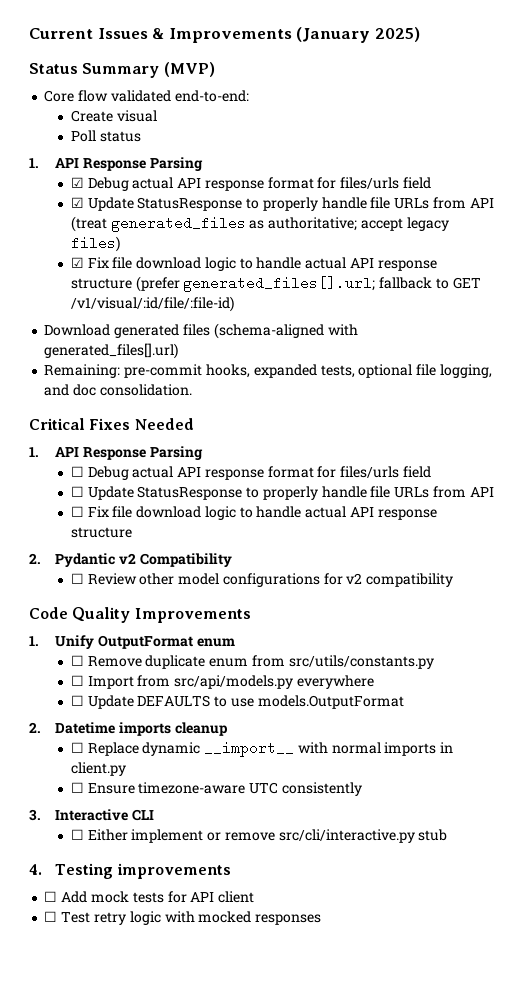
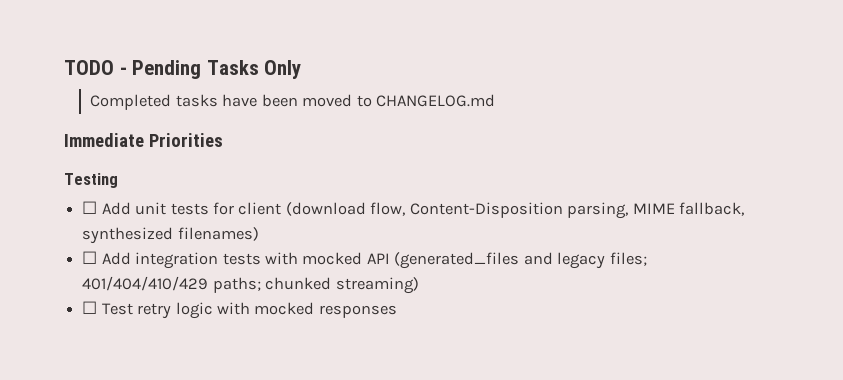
- Current Issues & Improvements (January 2025)
- Status Summary (MVP)
- Core flow validated end-to-end:
- Create visual
- Poll status
- 1. API Response Parsing
- ☑ Debug actual API response format for files/urls field
- ☑ Update StatusResponse to properly handle file URLs from API (treat generated_files as authoritative; accept legacy files)
- ☑ Fix file download logic to handle actual API response structure (prefer generated_files[].url; fallback to GET /v1/visual/:id/file/:file-id)
- Download generated files (schema-aligned with generated_files[].url)
- Remaining: pre-commit hooks, expanded tests, optional file logging, and doc consolidation.
- Critical Fixes Needed
- 1. API Response Parsing
- ☐ Debug actual API response format for files/urls field
- ☐ Update StatusResponse to properly handle file URLs from API
- ☐ Fix file download logic to handle actual API response structure
- 2. Pydantic v2 Compatibility
- ☐ Review other model configurations for v2 compatibility
- Code Quality Improvements
- 1. Unify OutputFormat enum
- ☐ Remove duplicate enum from src/utils/constants.py
- ☐ Import from src/api/models.py everywhere
- ☐ Update DEFAULTS to use models.OutputFormat
- 2. Datetime imports cleanup
- ☐ Replace dynamic __import__ with normal imports in client.py
- ☐ Ensure timezone-aware UTC consistently
- 3. Interactive CLI
- ☐ Either implement or remove src/cli/interactive.py stub
- 4. Testing improvements
- ☐ Add mock tests for API client
+ TODO - Pending Tasks Only
+ Completed tasks have been moved to CHANGELOG.md
+ Immediate Priorities
+ Testing
+ ☐ Add unit tests for client (download flow, Content-Disposition parsing, MIME fallback, synthesized filenames)
+ ☐ Add integration tests with mocked API (generated_files and legacy files; 401/404/410/429 paths; chunked streaming)

